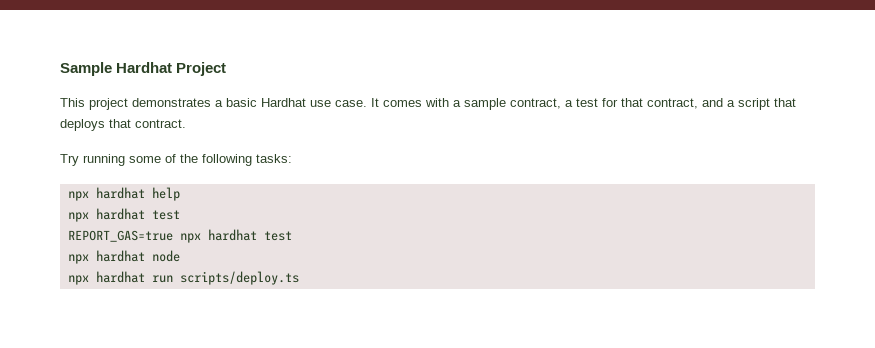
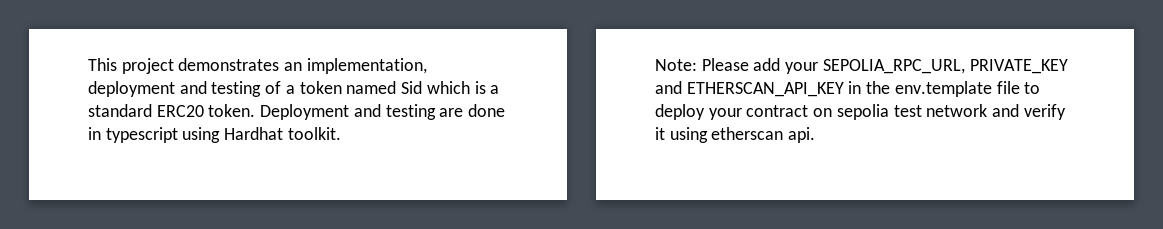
- Sample Hardhat Project
- This project demonstrates a basic Hardhat use case. It comes with a sample contract, a test for that contract, and a script that deploys that contract.
- Try running some of the following tasks:
- npx hardhat help
- npx hardhat test
- REPORT_GAS=true npx hardhat test
- npx hardhat node
- npx hardhat run scripts/deploy.ts
+ This project demonstrates an implementation, deployment and testing of a token named Sid which is a standard ERC20 token. Deployment and testing are done in typescript using Hardhat toolkit.
+ Note: Please add your SEPOLIA_RPC_URL, PRIVATE_KEY and ETHERSCAN_API_KEY in the env.template file to deploy your contract on sepolia test network and verify it using etherscan api.

